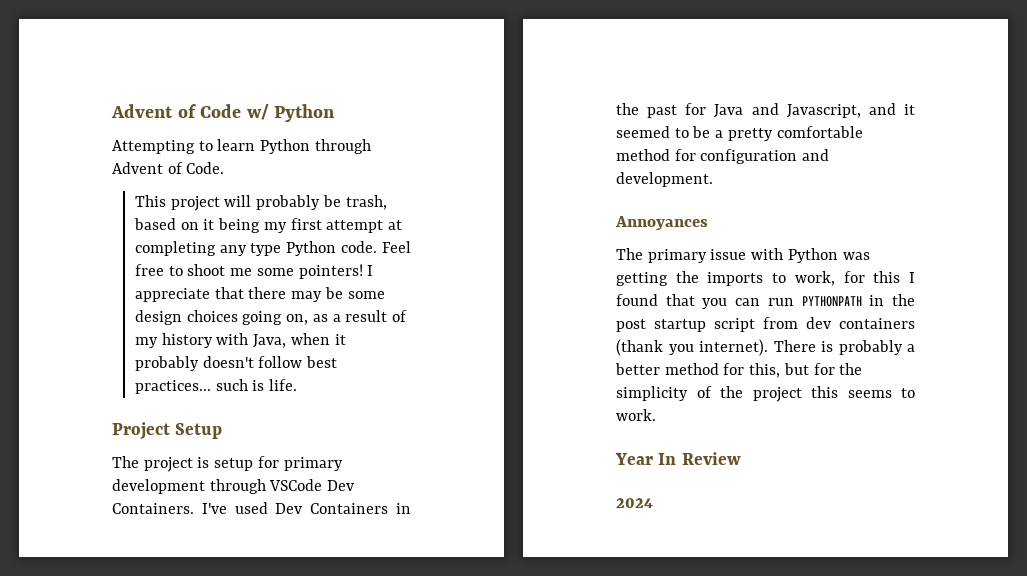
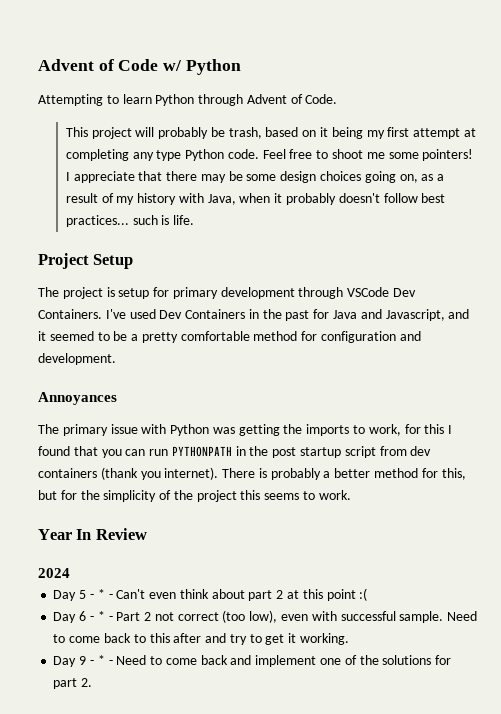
+ Day 5 - * - Can't even think about part 2 at this point :(
+ Day 6 - * - Part 2 not correct (too low), even with successful sample. Need to come back to this after and try to get it working.
+ Day 9 - * - Need to come back and implement one of the solutions for part 2.

